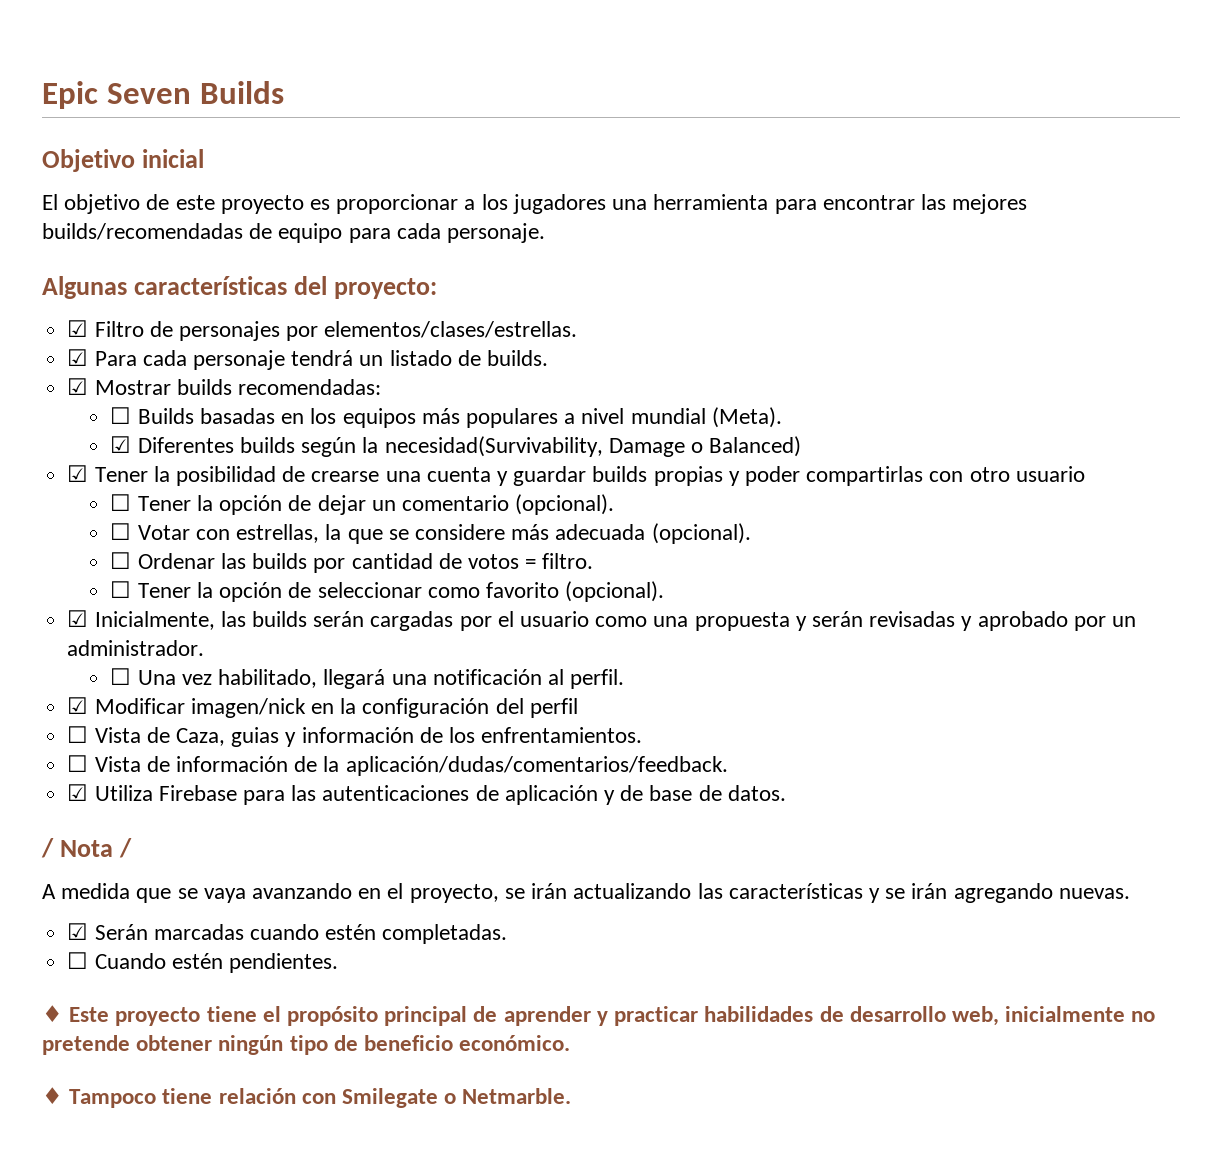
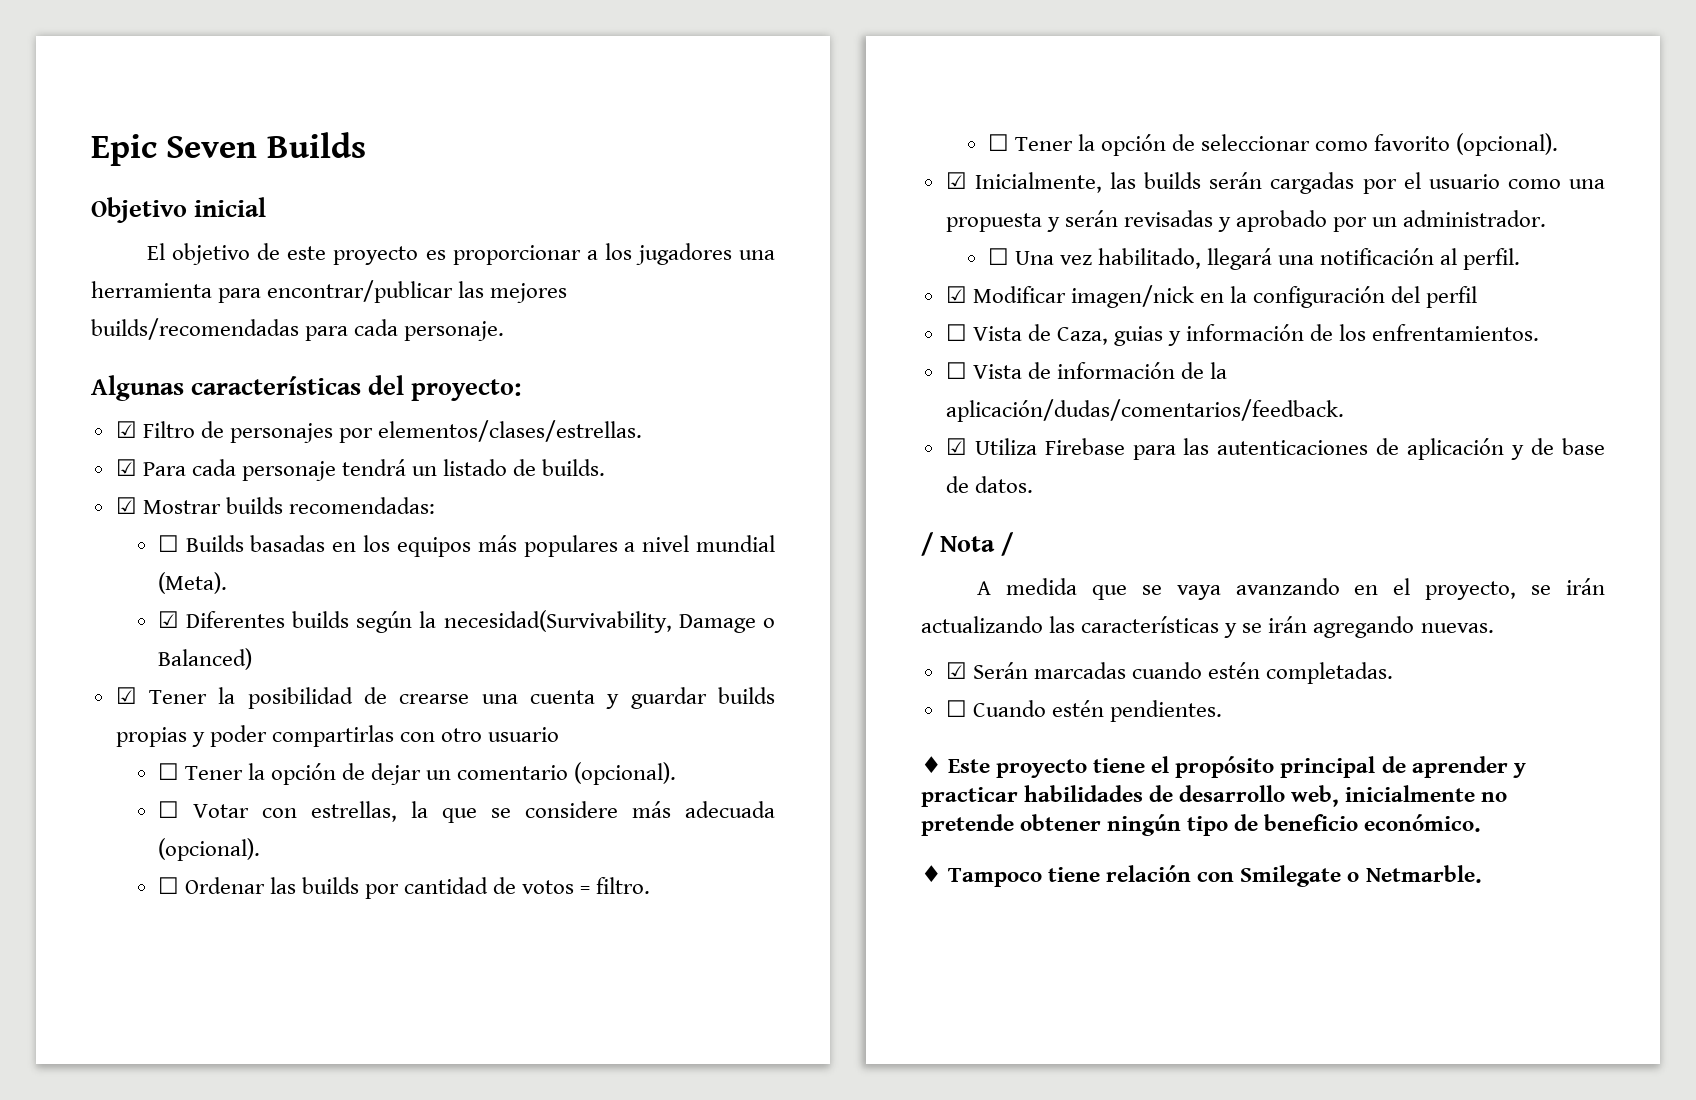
- El objetivo de este proyecto es proporcionar a los jugadores una herramienta para encontrar las mejores builds/recomendadas de equipo para cada personaje.
+ El objetivo de este proyecto es proporcionar a los jugadores una herramienta para encontrar/publicar las mejores builds/recomendadas para cada personaje.

